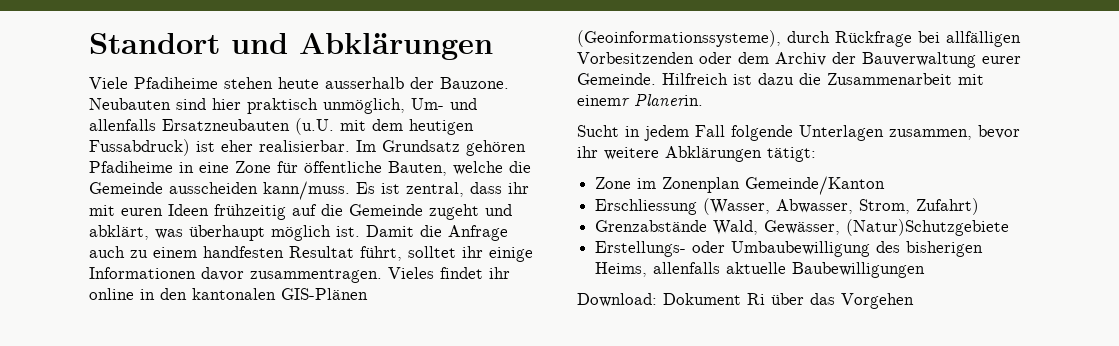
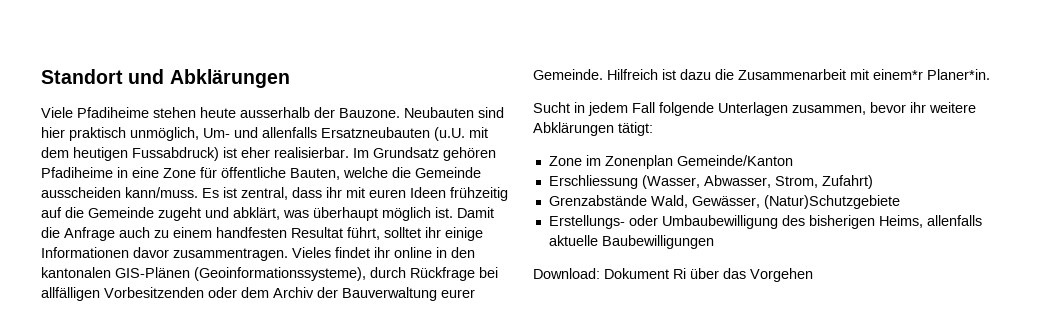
- Hilfreich ist dazu die Zusammenarbeit mit einemr Planerin.
+ Hilfreich ist dazu die Zusammenarbeit mit einem*r Planer*in.

